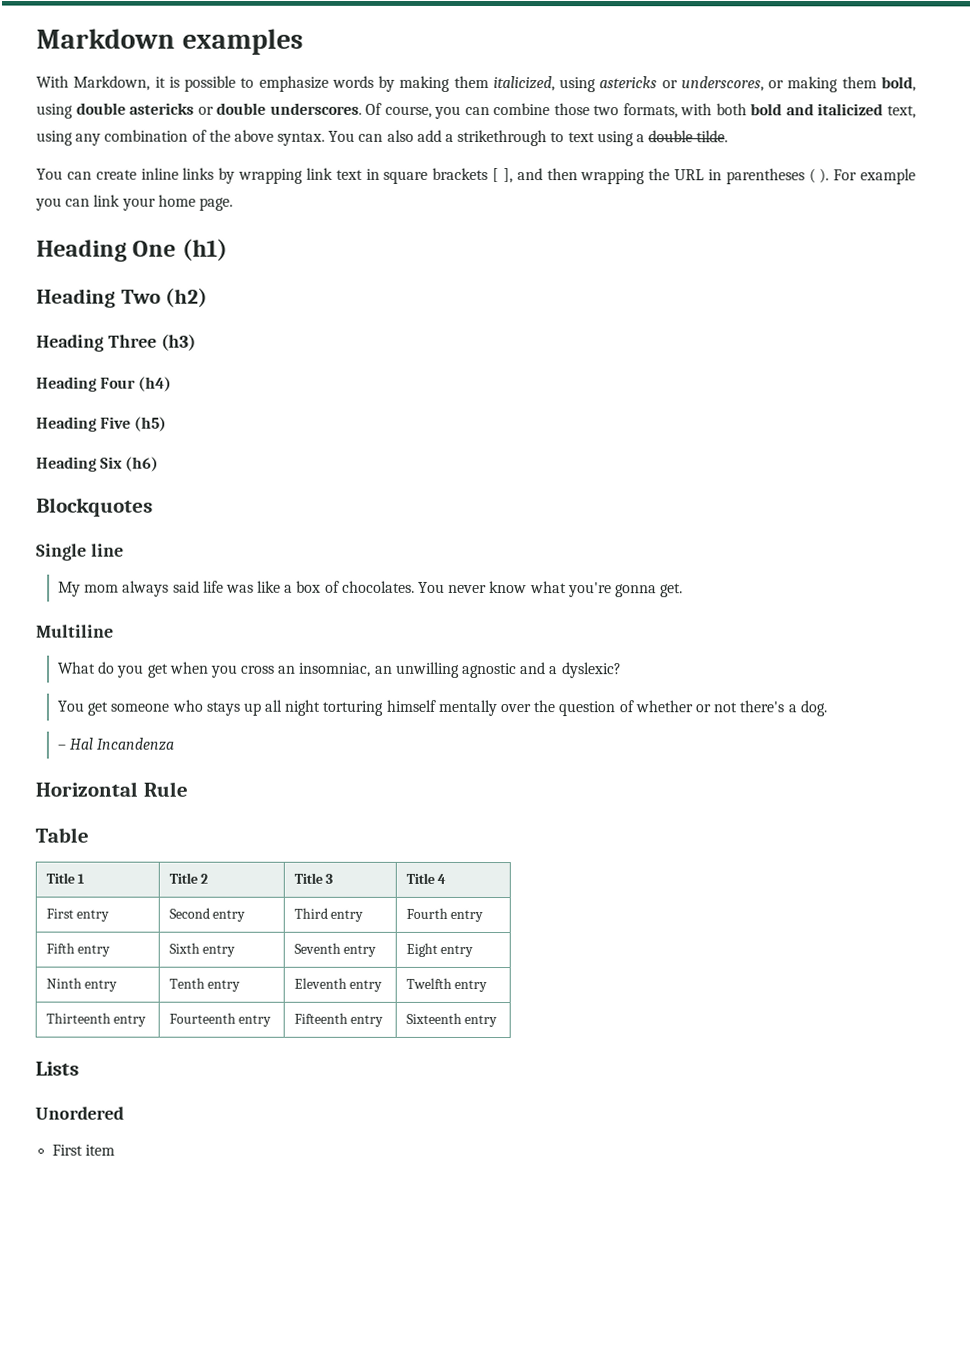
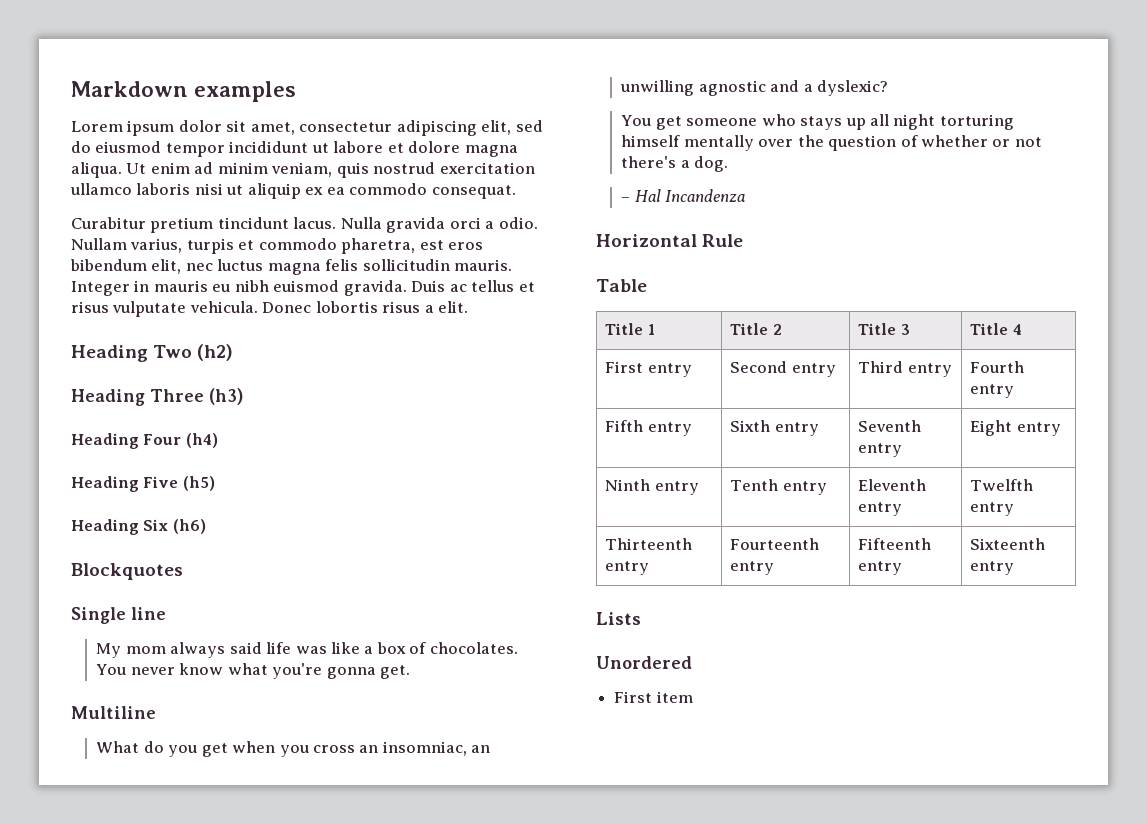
- With Markdown, it is possible to emphasize words by making them italicized, using astericks or underscores, or making them bold, using double astericks or double underscores. Of course, you can combine those two formats, with both bold and italicized text, using any combination of the above syntax. You can also add a strikethrough to text using a double tilde.
- You can create inline links by wrapping link text in square brackets [ ], and then wrapping the URL in parentheses ( ). For example you can link your home page.
- Heading One (h1)
+ Lorem ipsum dolor sit amet, consectetur adipiscing elit, sed do eiusmod tempor incididunt ut labore et dolore magna aliqua. Ut enim ad minim veniam, quis nostrud exercitation ullamco laboris nisi ut aliquip ex ea commodo consequat.
+ Curabitur pretium tincidunt lacus. Nulla gravida orci a odio. Nullam varius, turpis et commodo pharetra, est eros bibendum elit, nec luctus magna felis sollicitudin mauris. Integer in mauris eu nibh euismod gravida. Duis ac tellus et risus vulputate vehicula. Donec lobortis risus a elit.

